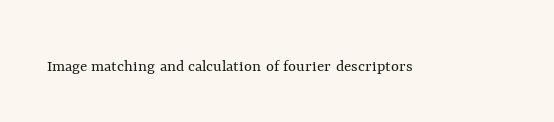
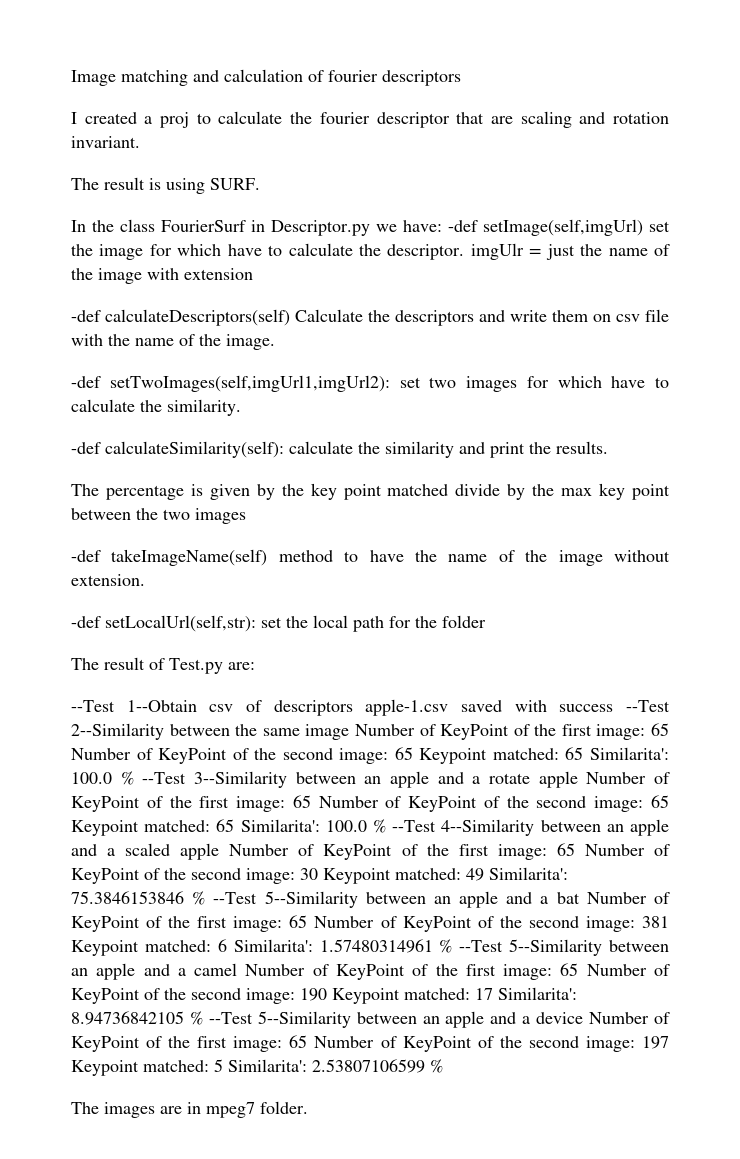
+ I created a proj to calculate the fourier descriptor that are scaling and rotation invariant.
+ The result is using SURF.
+ In the class FourierSurf in Descriptor.py we have: -def setImage(self,imgUrl) set the image for which have to calculate the descriptor. imgUlr = just the name of the image with extension
+ -def calculateDescriptors(self) Calculate the descriptors and write them on csv file with the name of the image.
+ -def setTwoImages(self,imgUrl1,imgUrl2): set two images for which have to calculate the similarity.
+ -def calculateSimilarity(self): calculate the similarity and print the results.
+ The percentage is given by the key point matched divide by the max key point between the two images
+ -def takeImageName(self) method to have the name of the image without extension.
+ -def setLocalUrl(self,str): set the local path for the folder
+ The result of Test.py are:
+ --Test 1--Obtain csv of descriptors apple-1.csv saved with success --Test 2--Similarity between the same image Number of KeyPoint of the first image: 65 Number of KeyPoint of the second image: 65 Keypoint matched: 65 Similarita': 100.0 % --Test 3--Similarity between an apple and a rotate apple Number of KeyPoint of the first image: 65 Number of KeyPoint of the second image: 65 Keypoint matched: 65 Similarita': 100.0 % --Test 4--Similarity between an apple and a scaled apple Number of KeyPoint of the first image: 65 Number of KeyPoint of the second image: 30 Keypoint matched: 49 Similarita': 75.3846153846 % --Test 5--Similarity between an apple and a bat Number of KeyPoint of the first image: 65 Number of KeyPoint of the second image: 381 Keypoint matched: 6 Similarita': 1.57480314961 % --Test 5--Similarity between an apple and a camel Number of KeyPoint of the first image: 65 Number of KeyPoint of the second image: 190 Keypoint matched: 17 Similarita': 8.94736842105 % --Test 5--Similarity between an apple and a device Number of KeyPoint of the first image: 65 Number of KeyPoint of the second image: 197 Keypoint matched: 5 Similarita': 2.53807106599 %
+ The images are in mpeg7 folder.

